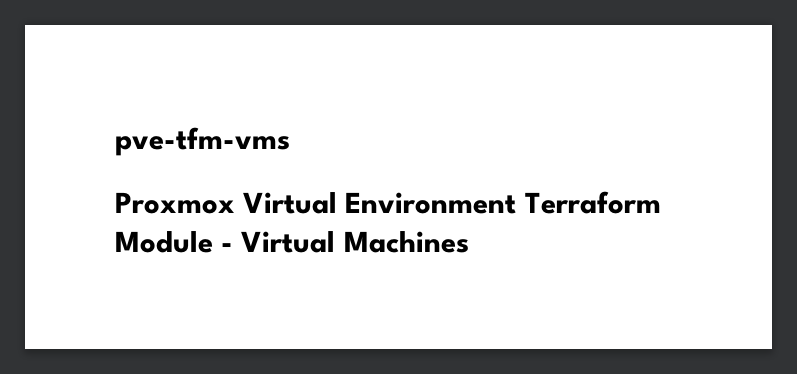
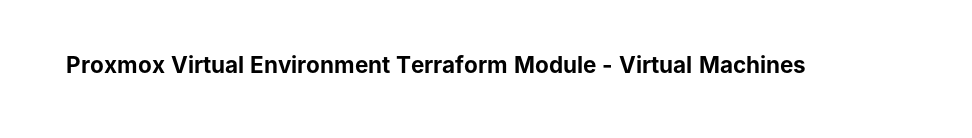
- pve-tfm-vms

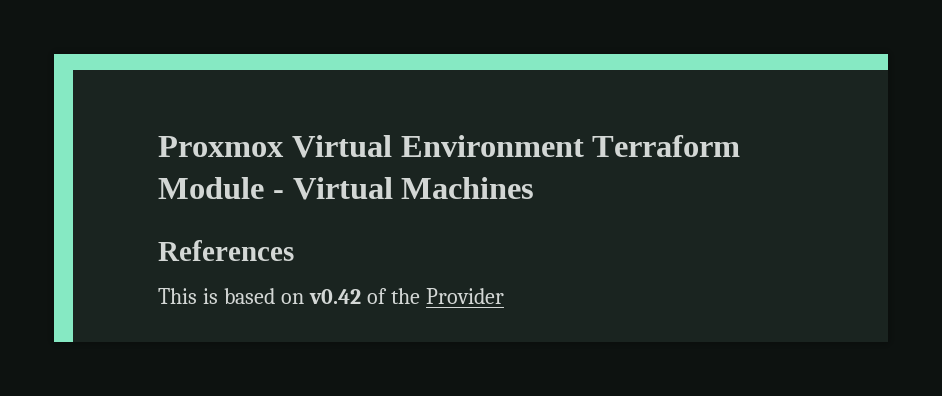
+ References
+ This is based on v0.42 of the Provider

